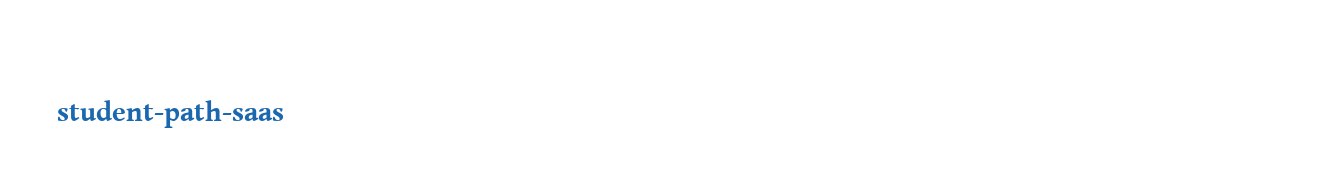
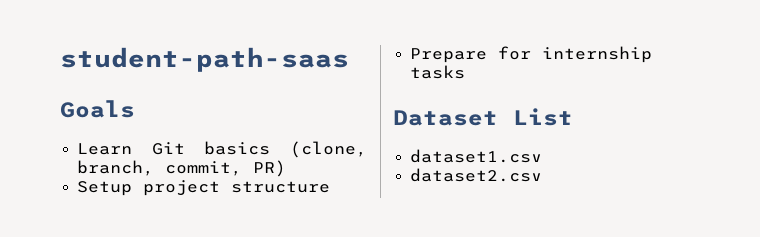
+ Goals
+ Learn Git basics (clone, branch, commit, PR)
+ Setup project structure
+ Prepare for internship tasks
+ Dataset List
+ dataset1.csv
+ dataset2.csv

